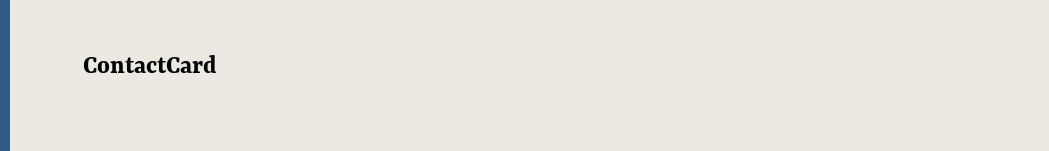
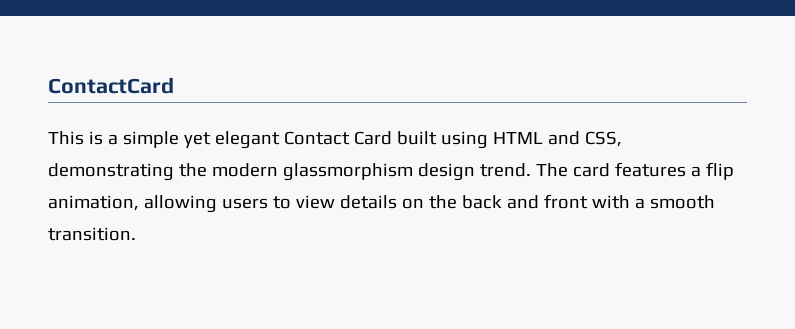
+ This is a simple yet elegant Contact Card built using HTML and CSS, demonstrating the modern glassmorphism design trend. The card features a flip animation, allowing users to view details on the back and front with a smooth transition.

